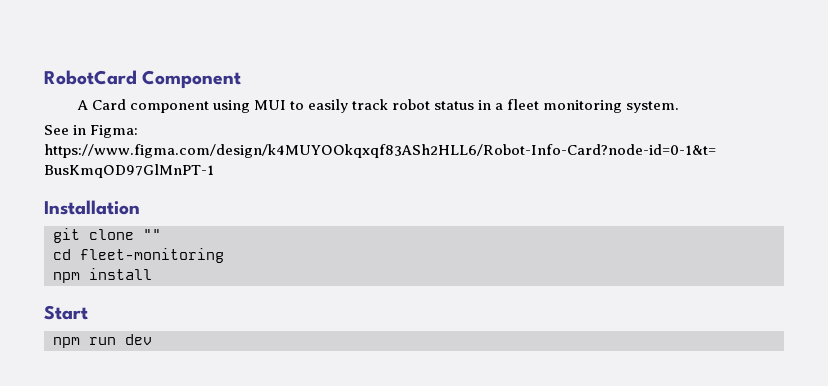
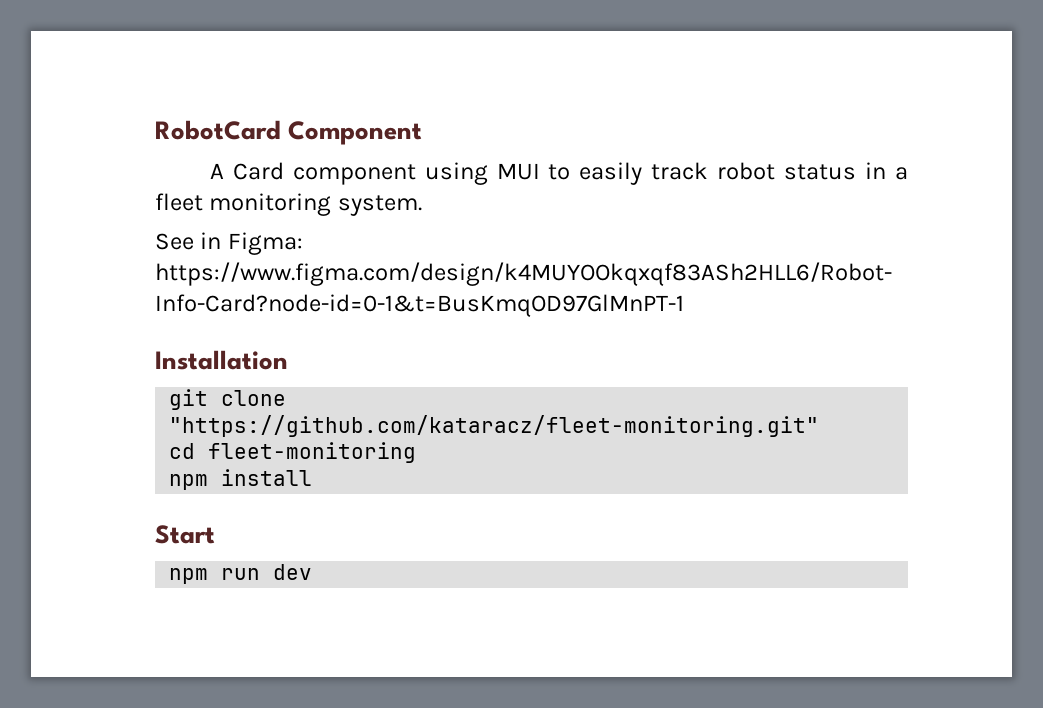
- git clone ""
+ git clone "https://github.com/kataracz/fleet-monitoring.git"

